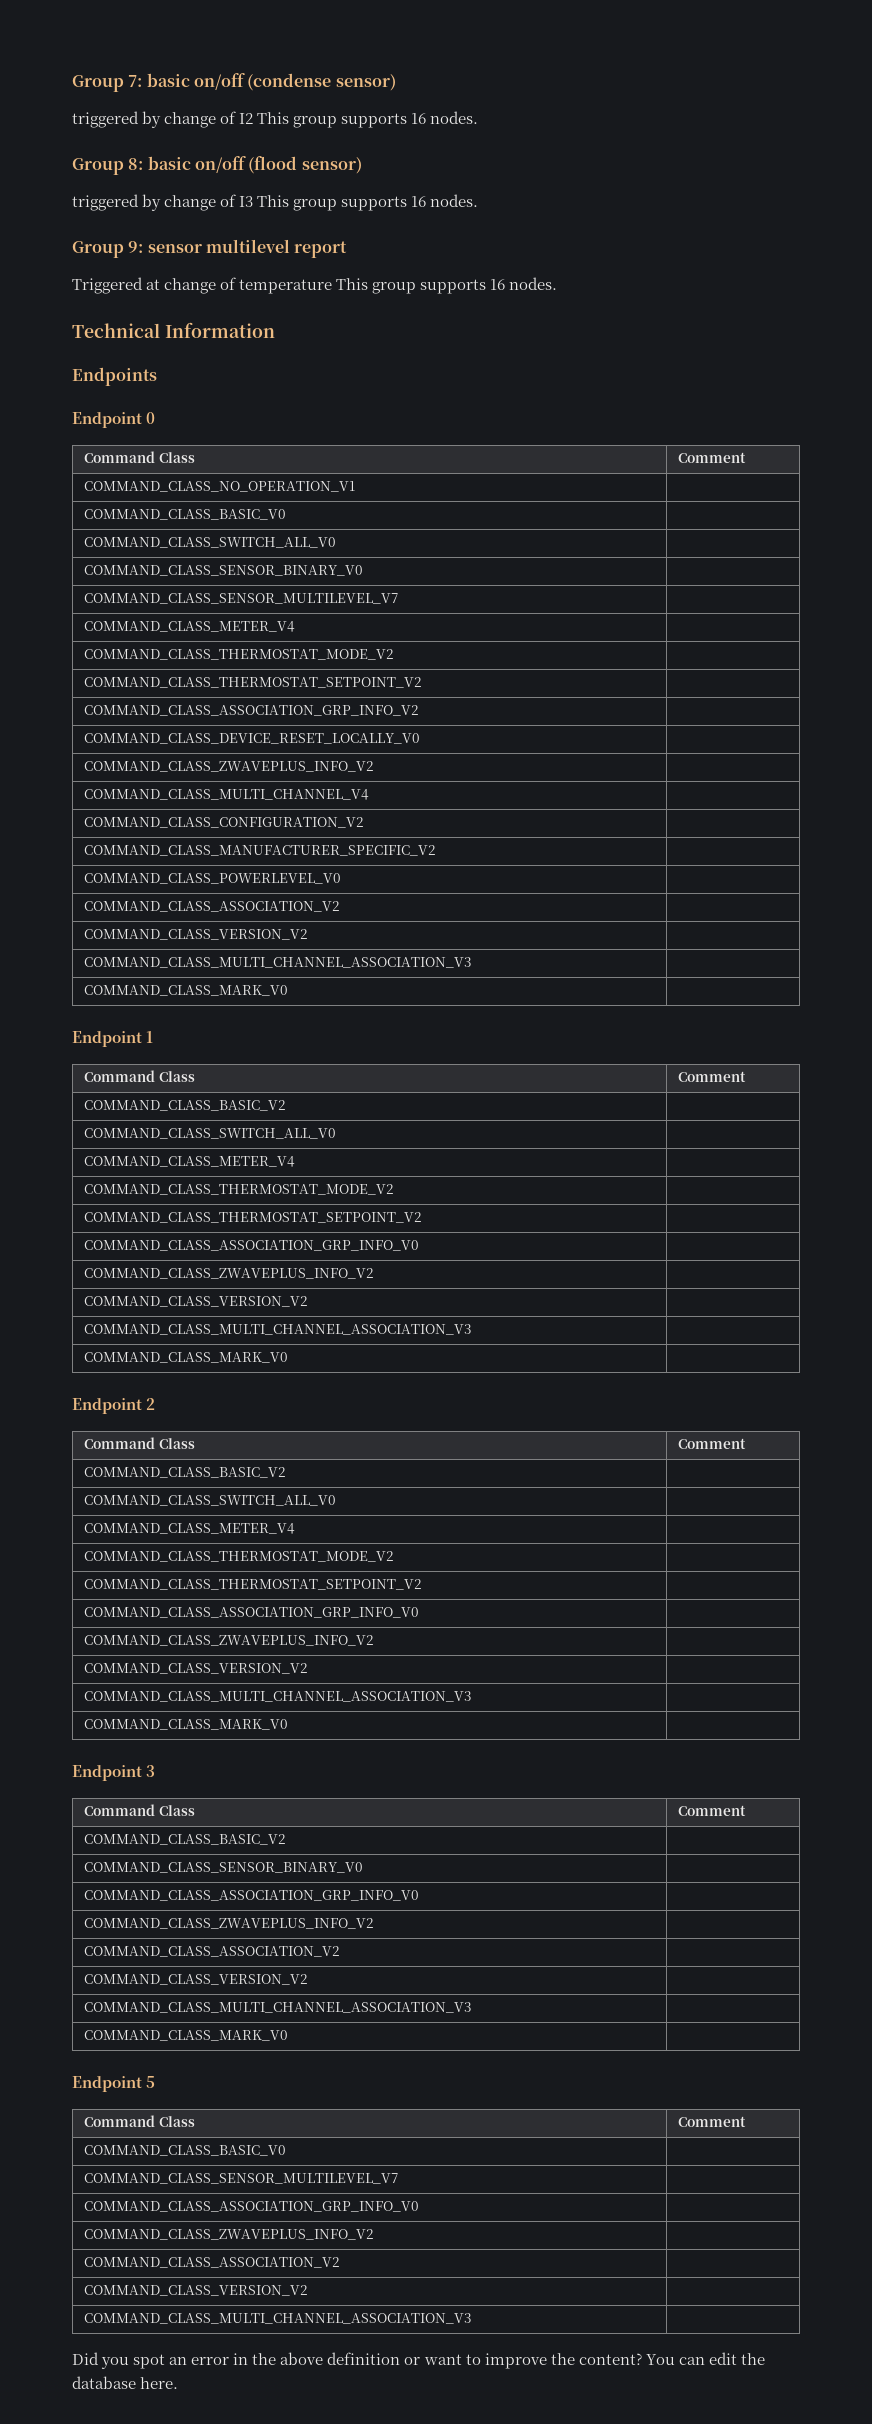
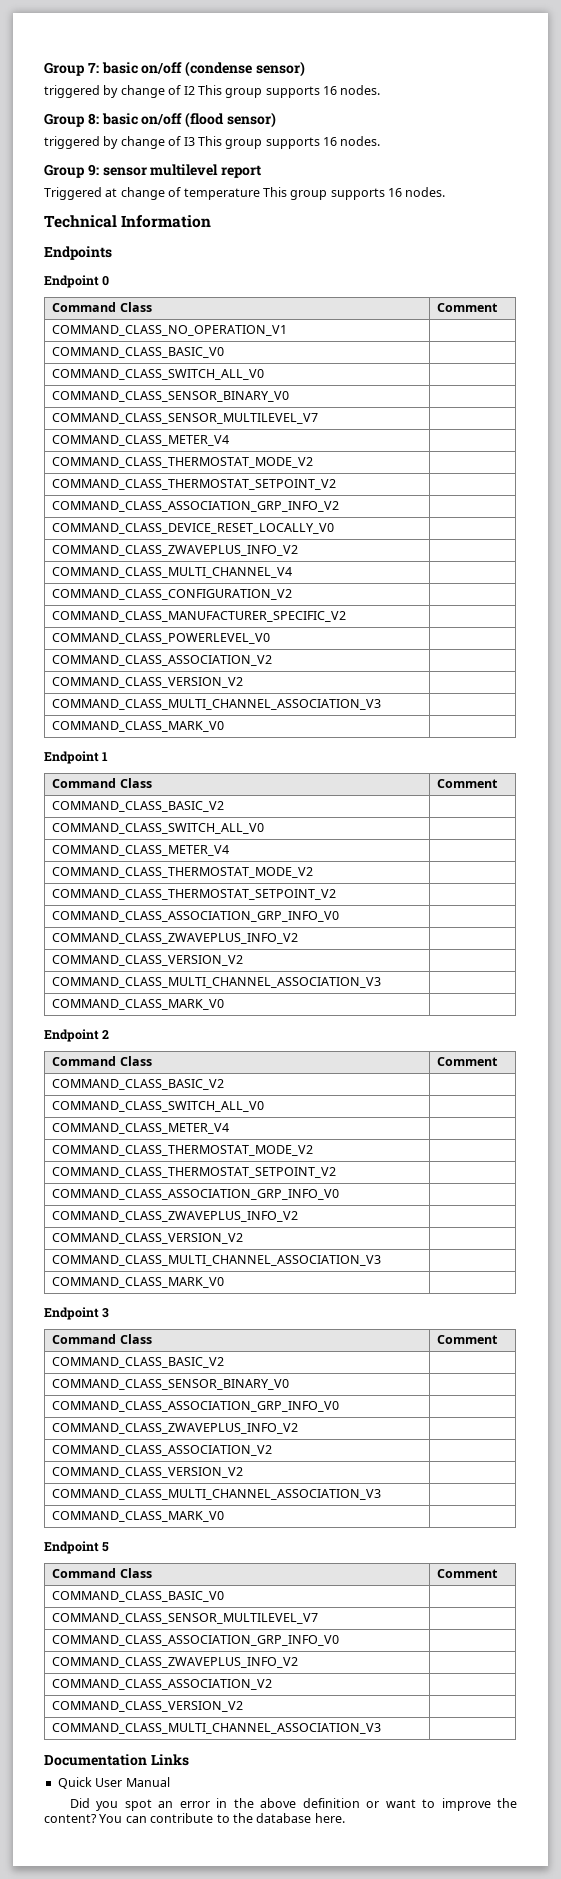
+ Documentation Links
+ Quick User Manual
- You can edit the database here.
+ You can contribute to the database here.

